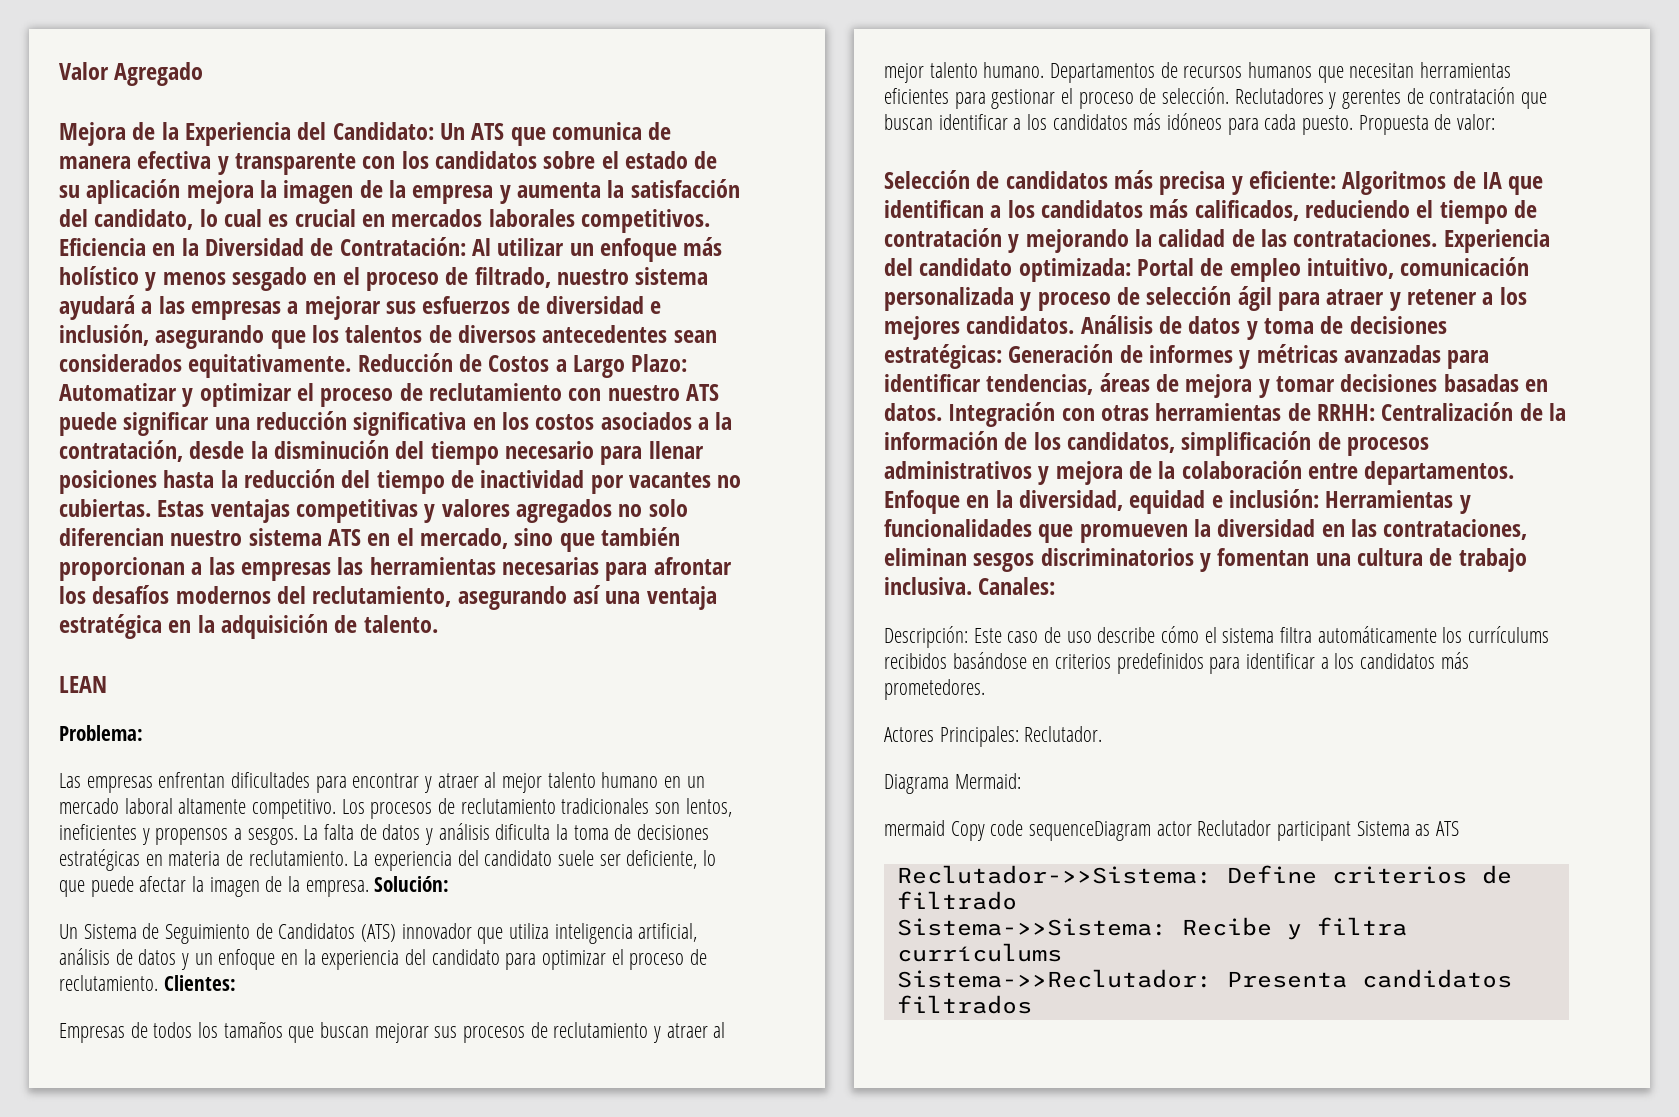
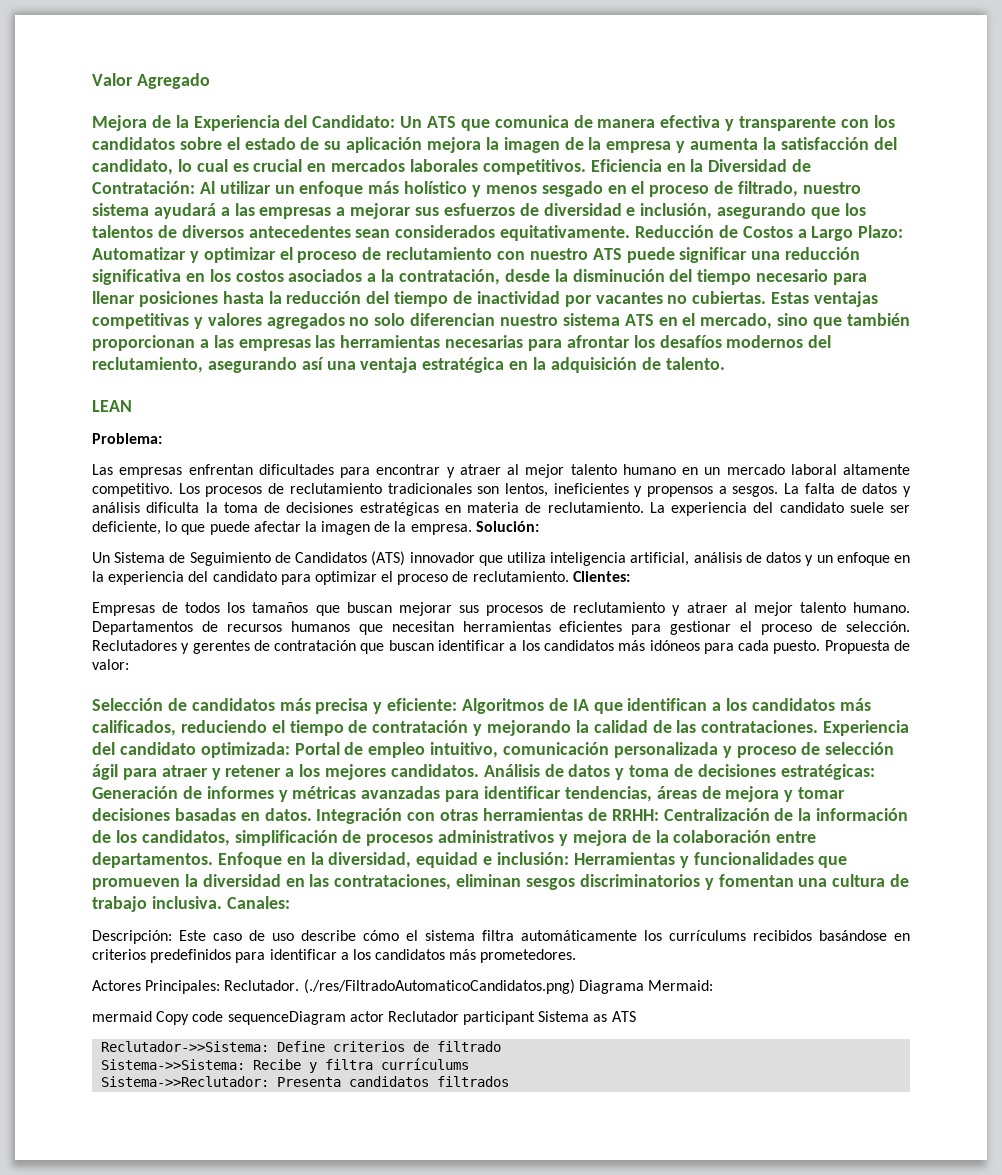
- Actores Principales: Reclutador.
- Diagrama Mermaid:
+ Actores Principales: Reclutador. (./res/FiltradoAutomaticoCandidatos.png) Diagrama Mermaid:

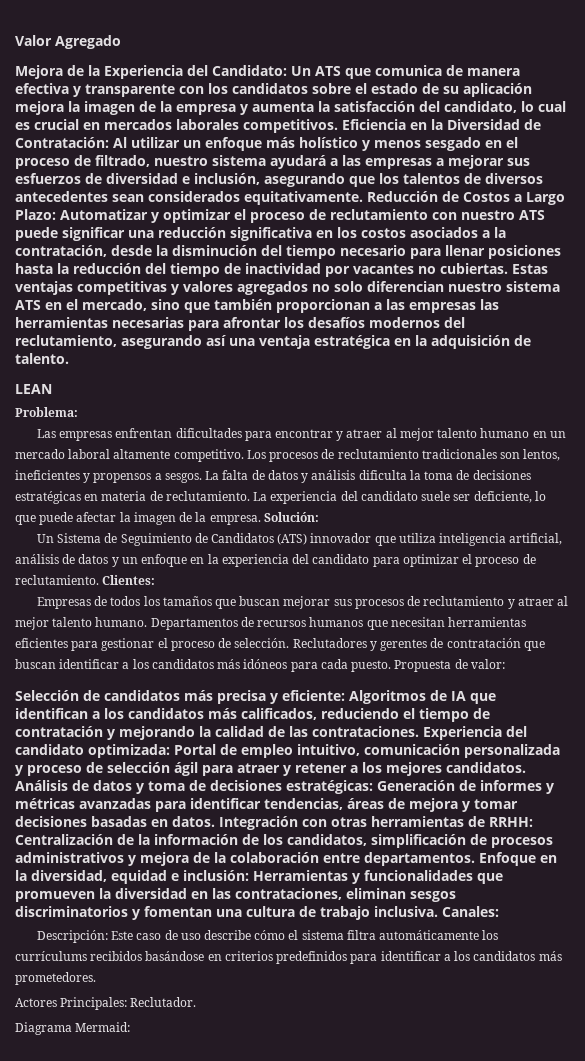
- Actores Principales: Reclutador. (./res/FiltradoAutomaticoCandidatos.png) Diagrama Mermaid:
+ Actores Principales: Reclutador.
+ Diagrama Mermaid:
- mermaid Copy code sequenceDiagram actor Reclutador participant Sistema as ATS
- Reclutador->>Sistema: Define criterios de filtrado
- Sistema->>Sistema: Recibe y filtra currículums
- Sistema->>Reclutador: Presenta candidatos filtrados

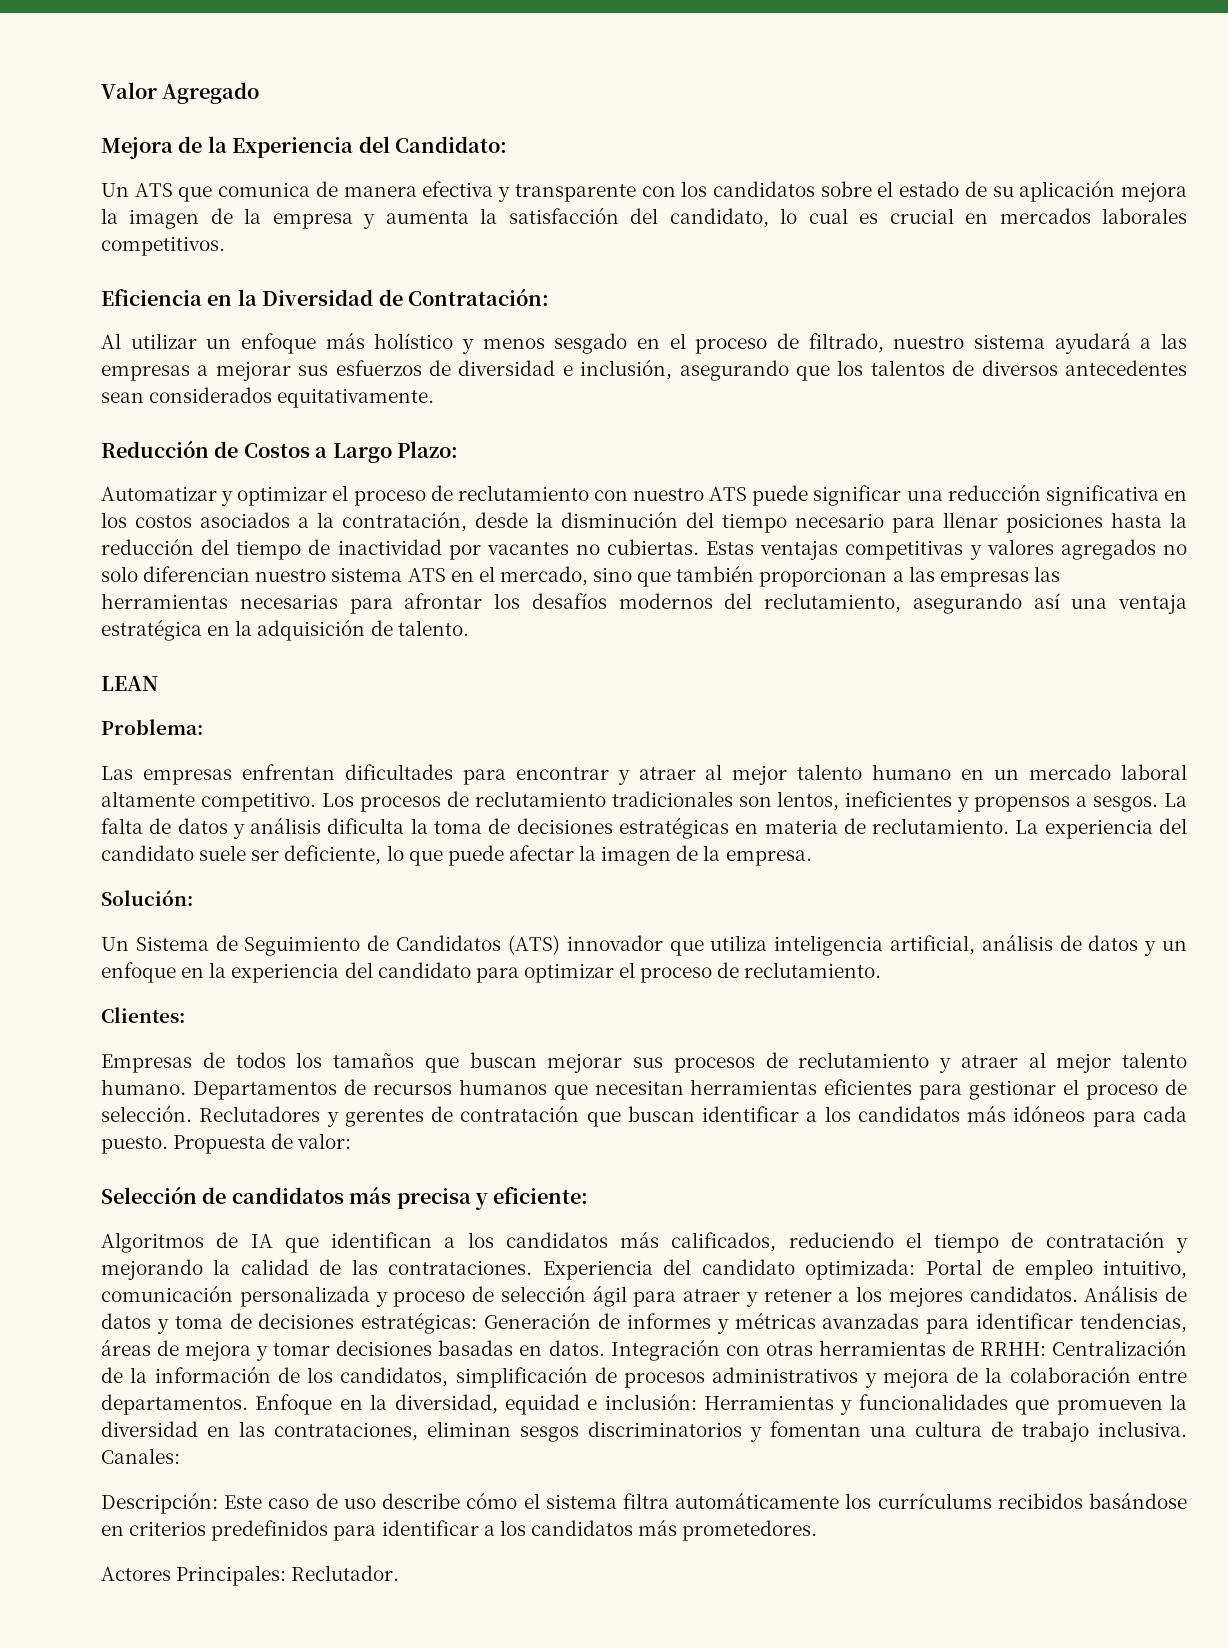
- Mejora de la Experiencia del Candidato: Un ATS que comunica de manera efectiva y transparente con los candidatos sobre el estado de su aplicación mejora la imagen de la empresa y aumenta la satisfacción del candidato, lo cual es crucial en mercados laborales competitivos. Eficiencia en la Diversidad de Contratación: Al utilizar un enfoque más holístico y menos sesgado en el proceso de filtrado, nuestro sistema ayudará a las empresas a mejorar sus esfuerzos de diversidad e inclusión, asegurando que los talentos de diversos antecedentes sean considerados equitativamente. Reducción de Costos a Largo Plazo: Automatizar y optimizar el proceso de reclutamiento con nuestro ATS puede significar una reducción significativa en los costos asociados a la contratación, desde la disminución del tiempo necesario para llenar posiciones hasta la reducción del tiempo de inactividad por vacantes no cubiertas.
+ Mejora de la Experiencia del Candidato:
+ Un ATS que comunica de manera efectiva y transparente con los candidatos sobre el estado de su aplicación mejora la imagen de la empresa y aumenta la satisfacción del candidato, lo cual es crucial en mercados laborales competitivos.
+ Eficiencia en la Diversidad de Contratación:
+ Al utilizar un enfoque más holístico y menos sesgado en el proceso de filtrado, nuestro sistema ayudará a las empresas a mejorar sus esfuerzos de diversidad e inclusión, asegurando que los talentos de diversos antecedentes sean considerados equitativamente.
+ Reducción de Costos a Largo Plazo:
+ Automatizar y optimizar el proceso de reclutamiento con nuestro ATS puede significar una reducción significativa en los costos asociados a la contratación, desde la disminución del tiempo necesario para llenar posiciones hasta la reducción del tiempo de inactividad por vacantes no cubiertas.
- La experiencia del candidato suele ser deficiente, lo que puede afectar la imagen de la empresa. Solución:
+ La experiencia del candidato suele ser deficiente, lo que puede afectar la imagen de la empresa.
+ Solución:
- Un Sistema de Seguimiento de Candidatos (ATS) innovador que utiliza inteligencia artificial, análisis de datos y un enfoque en la experiencia del candidato para optimizar el proceso de reclutamiento. Clientes:
+ Un Sistema de Seguimiento de Candidatos (ATS) innovador que utiliza inteligencia artificial, análisis de datos y un enfoque en la experiencia del candidato para optimizar el proceso de reclutamiento.
+ Clientes:
- Selección de candidatos más precisa y eficiente: Algoritmos de IA que identifican a los candidatos más calificados, reduciendo el tiempo de contratación y mejorando la calidad de las contrataciones.
+ Selección de candidatos más precisa y eficiente:
+ Algoritmos de IA que identifican a los candidatos más calificados, reduciendo el tiempo de contratación y mejorando la calidad de las contrataciones.
- Diagrama Mermaid:

